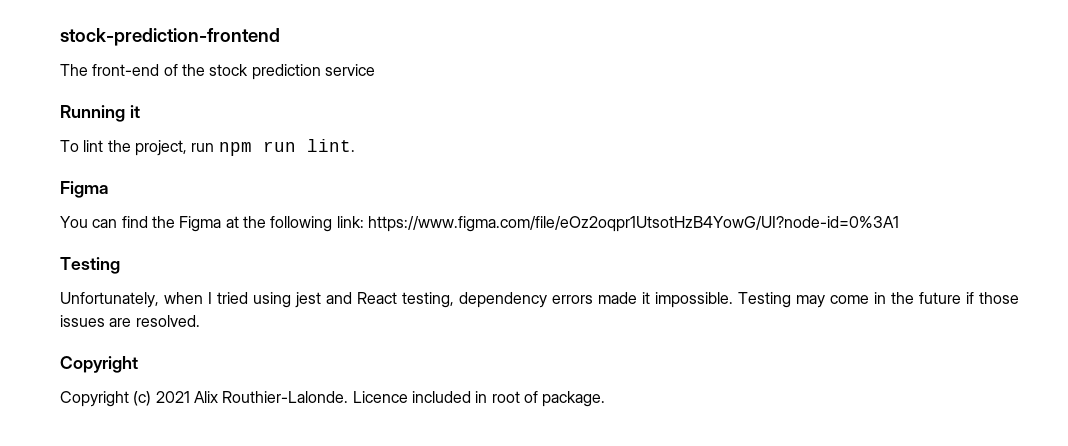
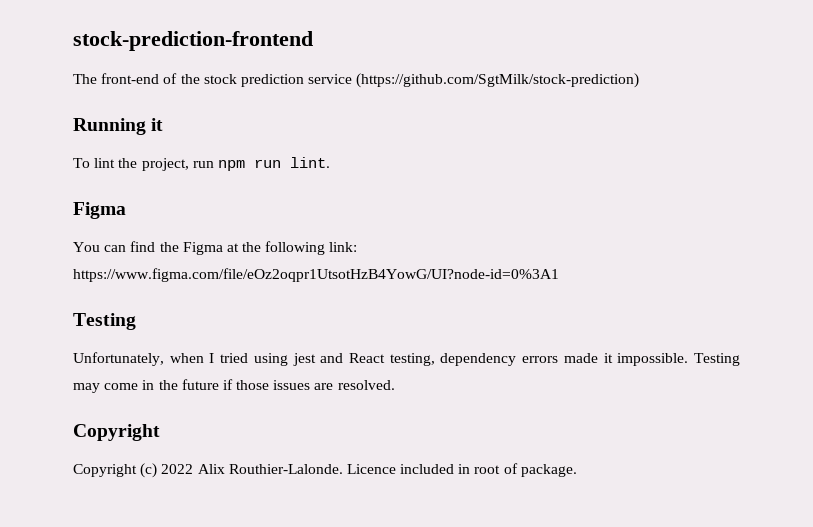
- The front-end of the stock prediction service
+ The front-end of the stock prediction service (https://github.com/SgtMilk/stock-prediction)
- Copyright (c) 2021 Alix Routhier-Lalonde.
+ Copyright (c) 2022 Alix Routhier-Lalonde.

